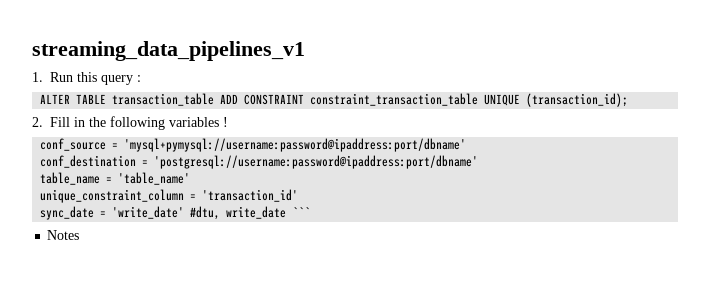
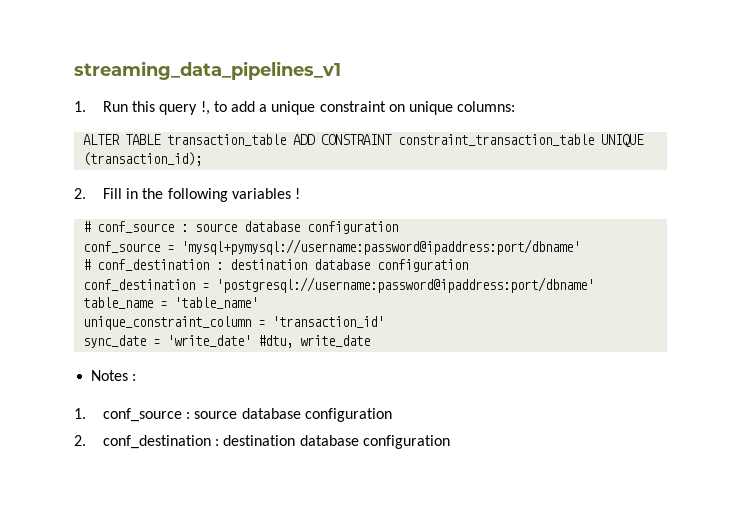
- 1. Run this query :
+ 1. Run this query !, to add a unique constraint on unique columns:
+ # conf_source : source database configuration
  conf_source = 'mysql+pymysql://username:password@ipaddress:port/dbname'
+ # conf_destination : destination database configuration
- sync_date = 'write_date' #dtu, write_date ```
+ sync_date = 'write_date' #dtu, write_date
- Notes
+ Notes :
+ 1. conf_source : source database configuration
+ 2. conf_destination : destination database configuration

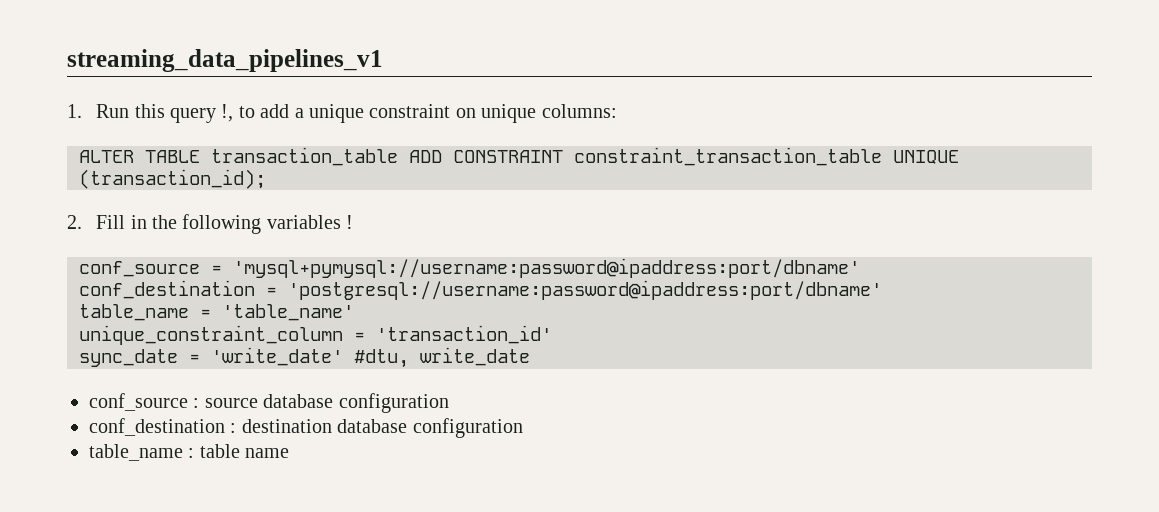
- # conf_source : source database configuration
  conf_source = 'mysql+pymysql://username:password@ipaddress:port/dbname'
- # conf_destination : destination database configuration
- Notes :
- 1. conf_source : source database configuration
- 2. conf_destination : destination database configuration
+ conf_source : source database configuration
+ conf_destination : destination database configuration
+ table_name : table name

